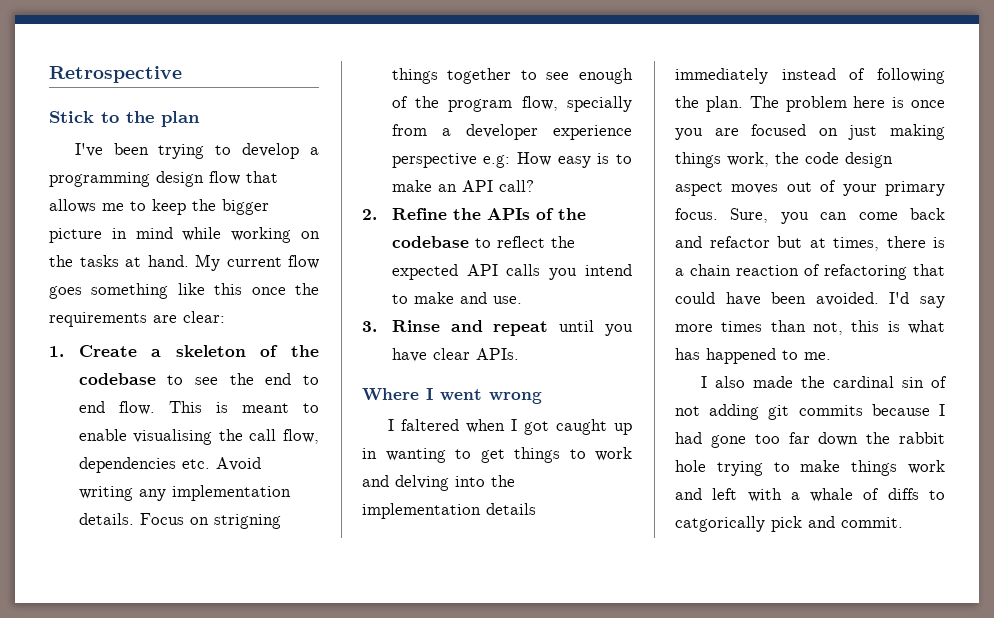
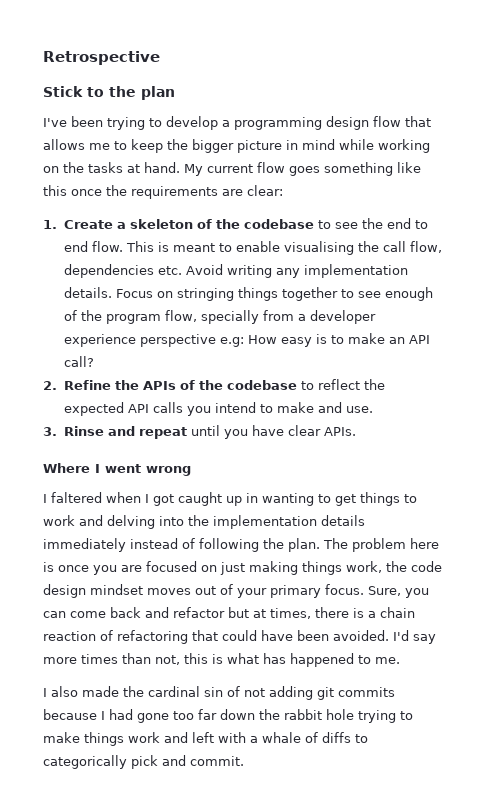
- Focus on strigning things together to see enough of the program flow, specially from a developer experience perspective e.g: How easy is to make an API call?
+ Focus on stringing things together to see enough of the program flow, specially from a developer experience perspective e.g: How easy is to make an API call?
- The problem here is once you are focused on just making things work, the code design aspect moves out of your primary focus.
+ The problem here is once you are focused on just making things work, the code design mindset moves out of your primary focus.
- I also made the cardinal sin of not adding git commits because I had gone too far down the rabbit hole trying to make things work and left with a whale of diffs to catgorically pick and commit.
+ I also made the cardinal sin of not adding git commits because I had gone too far down the rabbit hole trying to make things work and left with a whale of diffs to categorically pick and commit.

